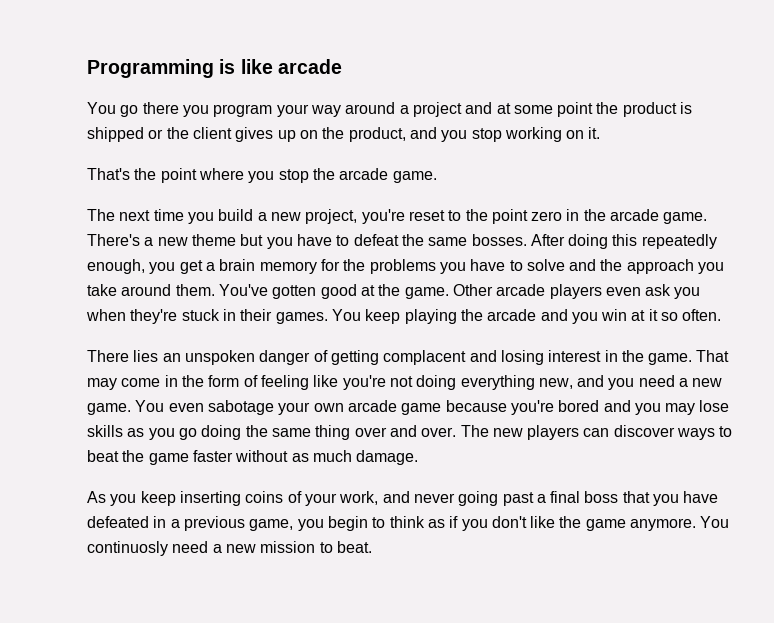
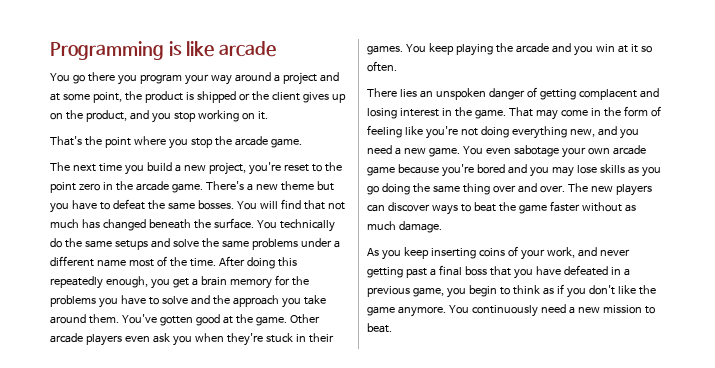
- You go there you program your way around a project and at some point the product is shipped or the client gives up on the product, and you stop working on it.
+ You go there you program your way around a project and at some point, the product is shipped or the client gives up on the product, and you stop working on it.
+ You will find that not much has changed beneath the surface. You technically do the same setups and solve the same problems under a different name most of the time.
- As you keep inserting coins of your work, and never going past a final boss that you have defeated in a previous game, you begin to think as if you don't like the game anymore.
+ As you keep inserting coins of your work, and never getting past a final boss that you have defeated in a previous game, you begin to think as if you don't like the game anymore.
- You continuosly need a new mission to beat.
+ You continuously need a new mission to beat.

